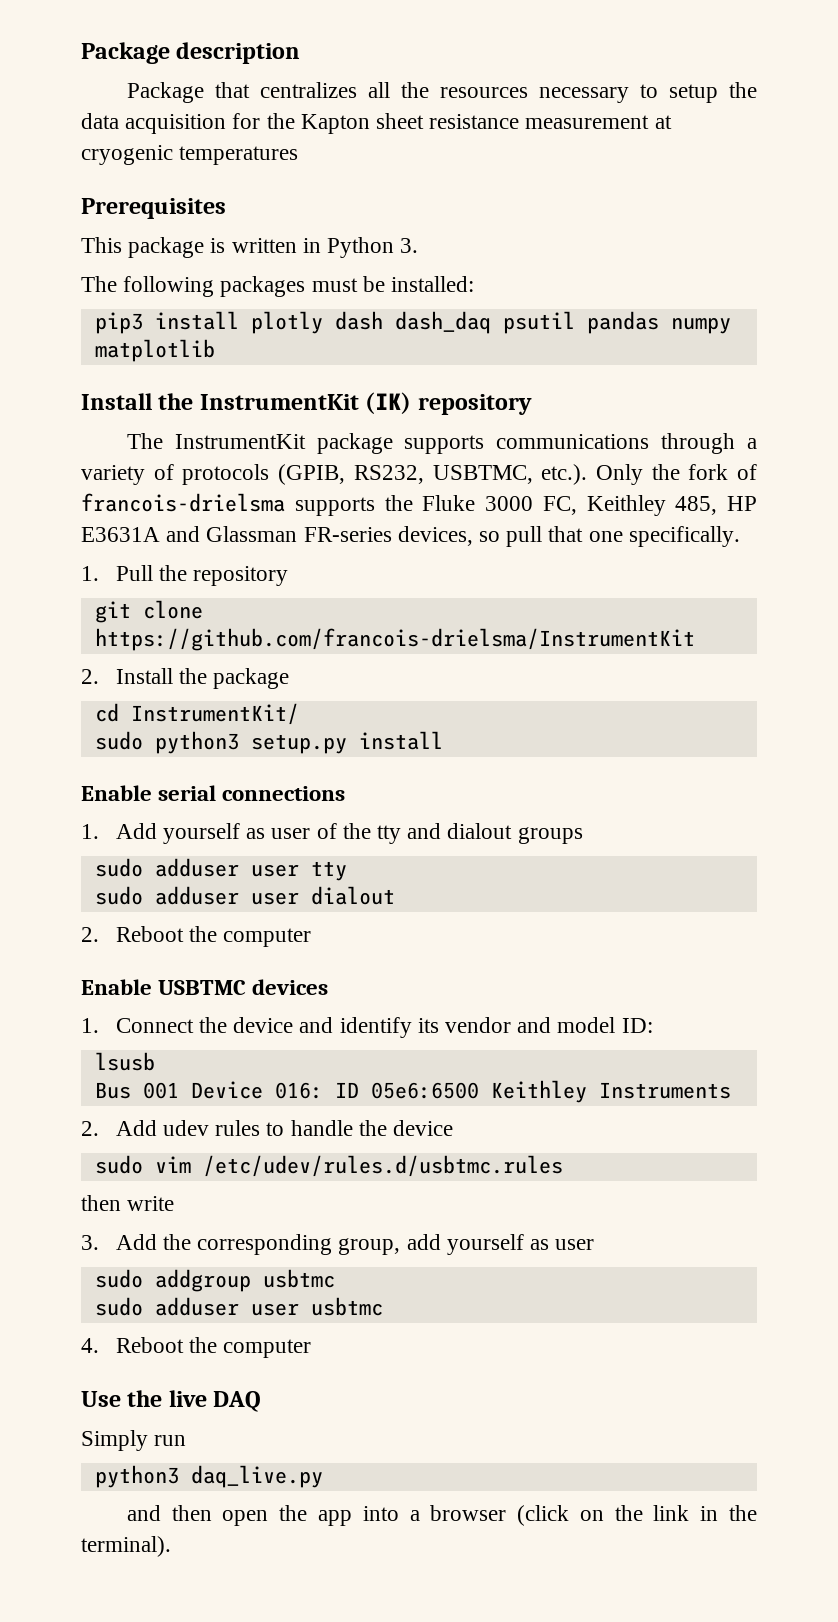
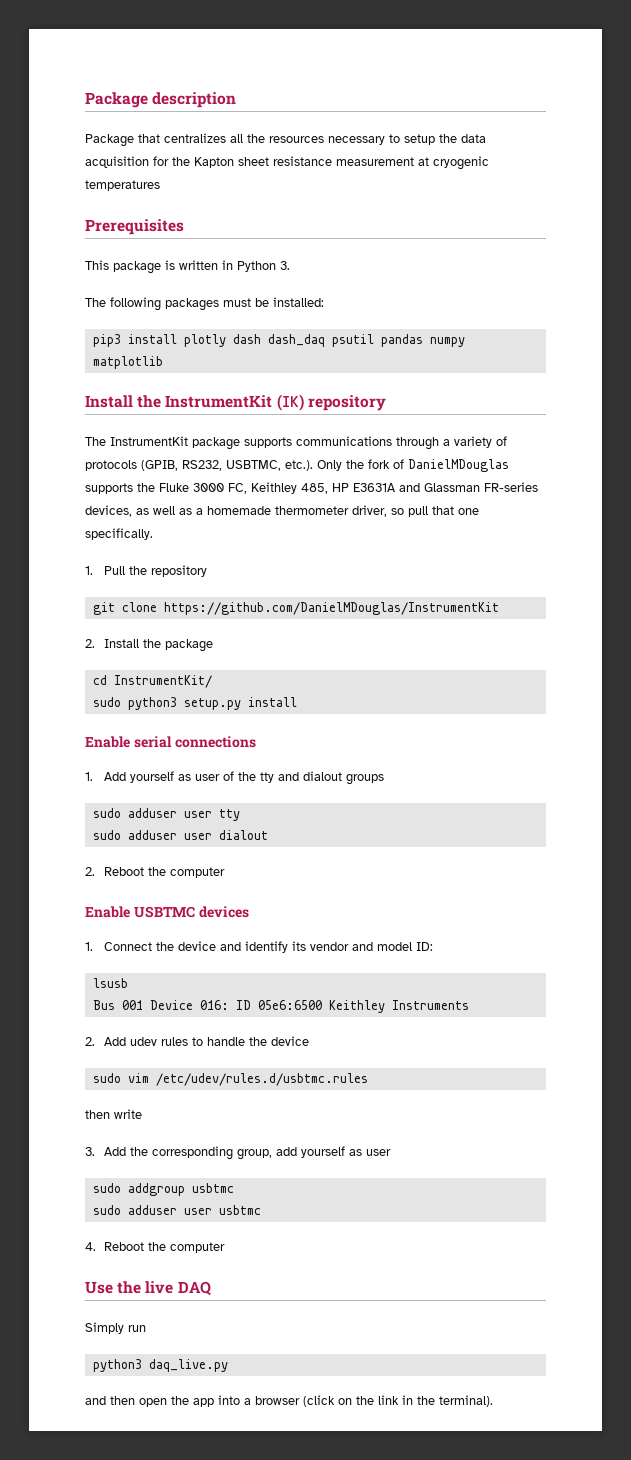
- The InstrumentKit package supports communications through a variety of protocols (GPIB, RS232, USBTMC, etc.). Only the fork of francois-drielsma supports the Fluke 3000 FC, Keithley 485, HP E3631A and Glassman FR-series devices, so pull that one specifically.
+ The InstrumentKit package supports communications through a variety of protocols (GPIB, RS232, USBTMC, etc.). Only the fork of DanielMDouglas supports the Fluke 3000 FC, Keithley 485, HP E3631A and Glassman FR-series devices, as well as a homemade thermometer driver, so pull that one specifically.
- git clone https://github.com/francois-drielsma/InstrumentKit
+ git clone https://github.com/DanielMDouglas/InstrumentKit

